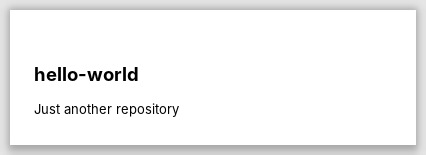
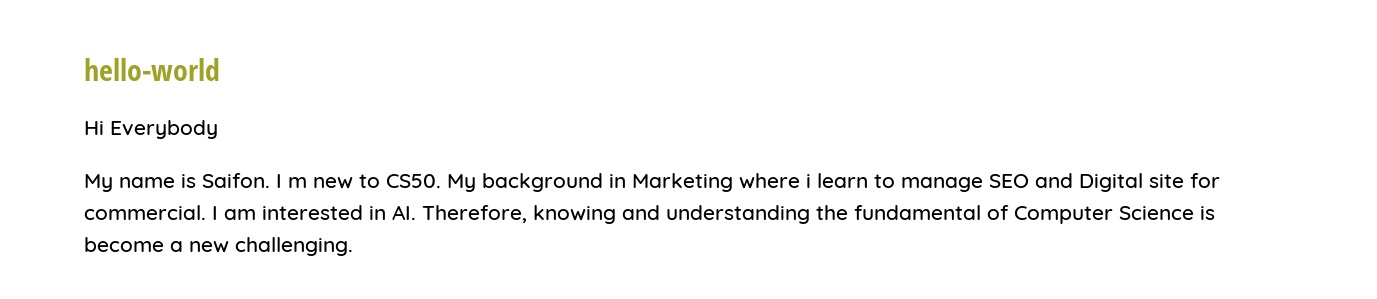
- Just another repository
+ Hi Everybody
+ My name is Saifon. I m new to CS50. My background in Marketing where i learn to manage SEO and Digital site for commercial. I am interested in AI. Therefore, knowing and understanding the fundamental of Computer Science is become a new challenging.

